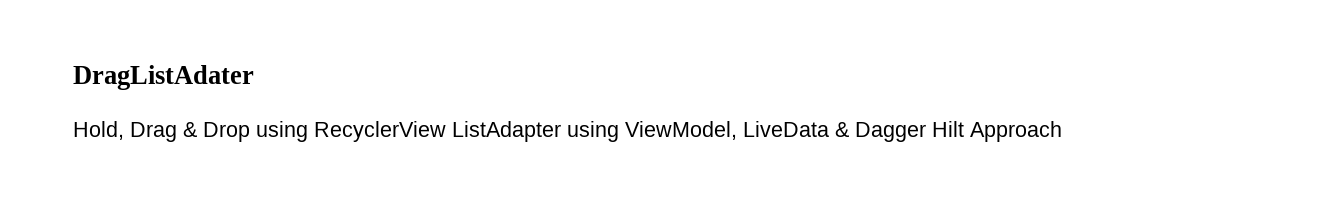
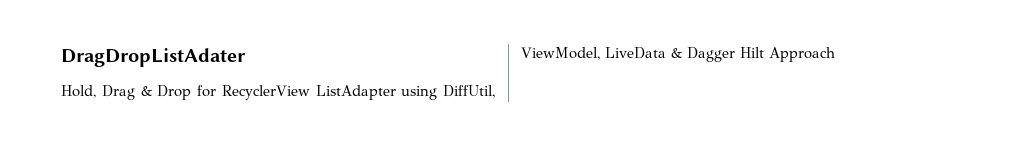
- DragListAdater
+ DragDropListAdater
- Hold, Drag & Drop using RecyclerView ListAdapter using ViewModel, LiveData & Dagger Hilt Approach
+ Hold, Drag & Drop for RecyclerView ListAdapter using DiffUtil, ViewModel, LiveData & Dagger Hilt Approach

